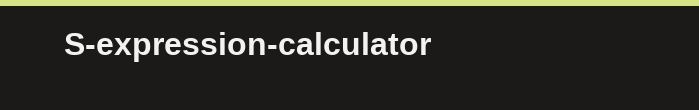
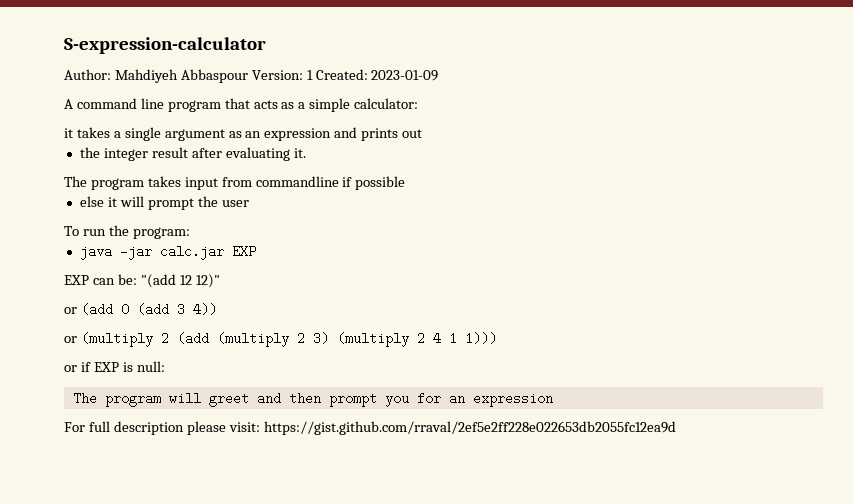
+ Author: Mahdiyeh Abbaspour Version: 1 Created: 2023-01-09
+ A command line program that acts as a simple calculator:
+ it takes a single argument as an expression and prints out
+ the integer result after evaluating it.
+ The program takes input from commandline if possible
+ else it will prompt the user
+ To run the program:
+ java -jar calc.jar EXP
+ EXP can be: "(add 12 12)"
+ or (add 0 (add 3 4))
+ or (multiply 2 (add (multiply 2 3) (multiply 2 4 1 1)))
+ or if EXP is null:
+ The program will greet and then prompt you for an expression
+ For full description please visit: https://gist.github.com/rraval/2ef5e2ff228e022653db2055fc12ea9d

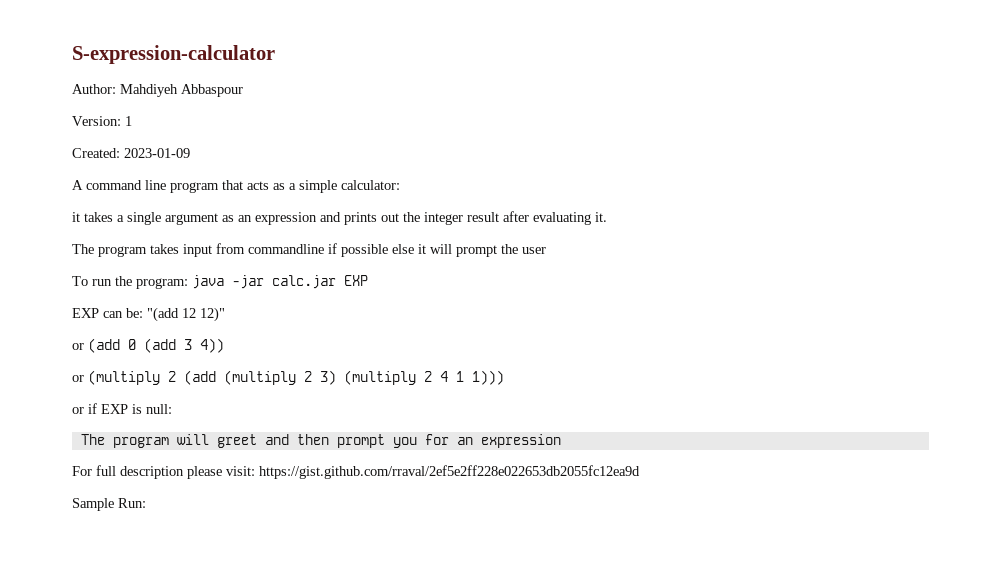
- Author: Mahdiyeh Abbaspour Version: 1 Created: 2023-01-09
+ Author: Mahdiyeh Abbaspour
+ Version: 1
+ Created: 2023-01-09
- it takes a single argument as an expression and prints out
- the integer result after evaluating it.
+ it takes a single argument as an expression and prints out the integer result after evaluating it.
- The program takes input from commandline if possible
- else it will prompt the user
+ The program takes input from commandline if possible else it will prompt the user
- To run the program:
- java -jar calc.jar EXP
+ To run the program: java -jar calc.jar EXP
+ Sample Run:

